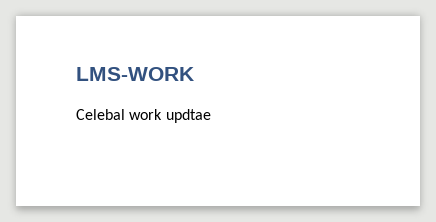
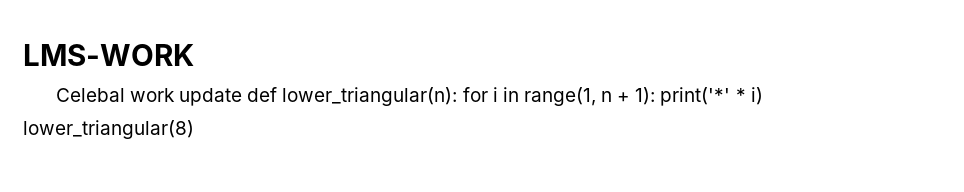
- Celebal work updtae
+ Celebal work update def lower_triangular(n): for i in range(1, n + 1): print('*' * i)
+ lower_triangular(8)

